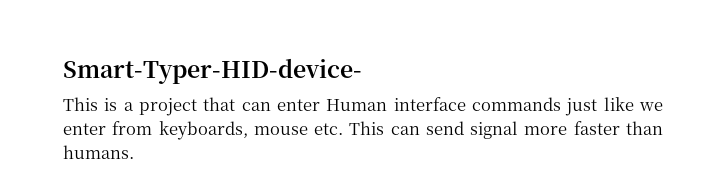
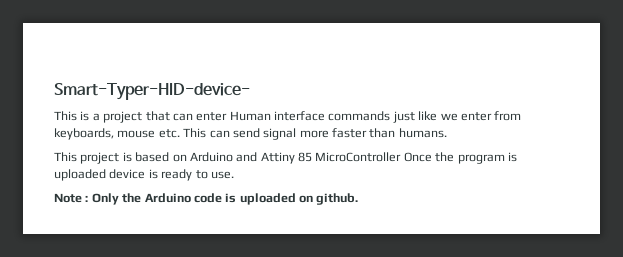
+ This project is based on Arduino and Attiny 85 MicroController Once the program is uploaded device is ready to use.
+ Note : Only the Arduino code is uploaded on github.

